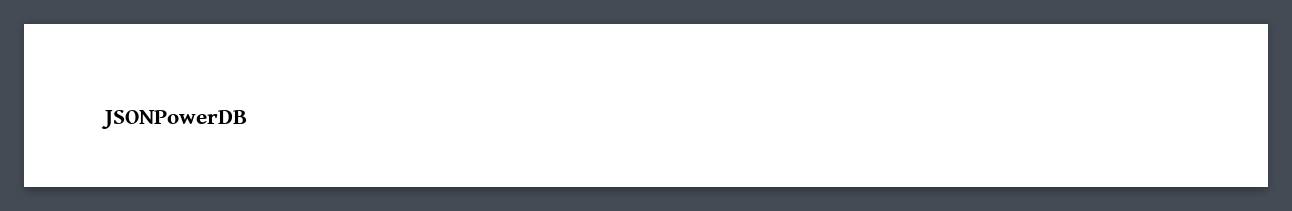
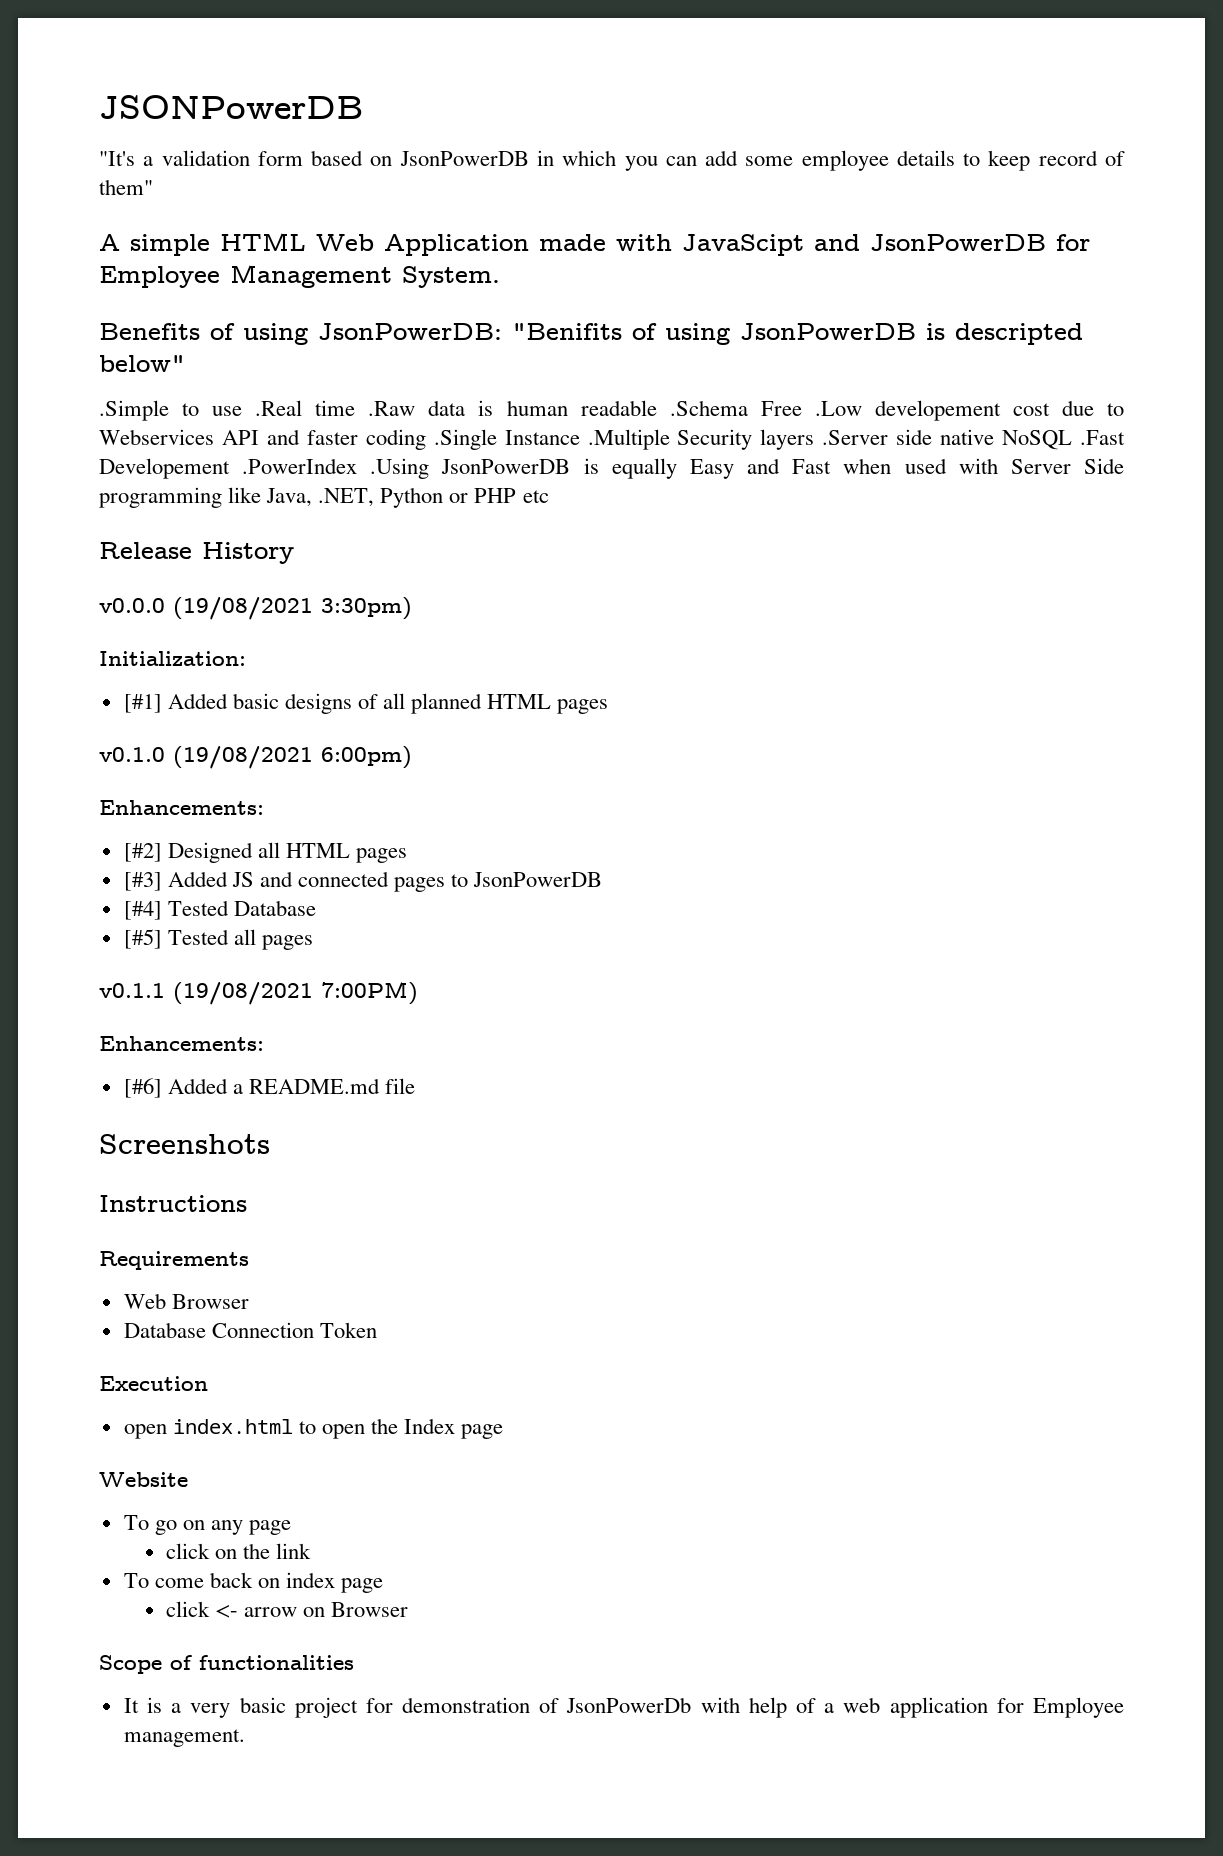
+ "It's a validation form based on JsonPowerDB in which you can add some employee details to keep record of them"
+ A simple HTML Web Application made with JavaScipt and JsonPowerDB for Employee Management System.
+ Benefits of using JsonPowerDB: "Benifits of using JsonPowerDB is descripted below"
+ .Simple to use .Real time .Raw data is human readable .Schema Free .Low developement cost due to Webservices API and faster coding .Single Instance .Multiple Security layers .Server side native NoSQL .Fast Developement .PowerIndex .Using JsonPowerDB is equally Easy and Fast when used with Server Side programming like Java, .NET, Python or PHP etc
+ Release History
+ v0.0.0 (19/08/2021 3:30pm)
+ Initialization:
+ [#1] Added basic designs of all planned HTML pages
+ v0.1.0 (19/08/2021 6:00pm)
+ Enhancements:
+ [#2] Designed all HTML pages
+ [#3] Added JS and connected pages to JsonPowerDB
+ [#4] Tested Database
+ [#5] Tested all pages
+ v0.1.1 (19/08/2021 7:00PM)
+ Enhancements:
+ [#6] Added a README.md file
+ Screenshots
+ Instructions
+ Requirements
+ Web Browser
+ Database Connection Token
+ Execution
+ open index.html to open the Index page
+ Website
+ To go on any page
+ click on the link
+ To come back on index page
+ click <- arrow on Browser
+ Scope of functionalities
+ It is a very basic project for demonstration of JsonPowerDb with help of a web application for Employee management.

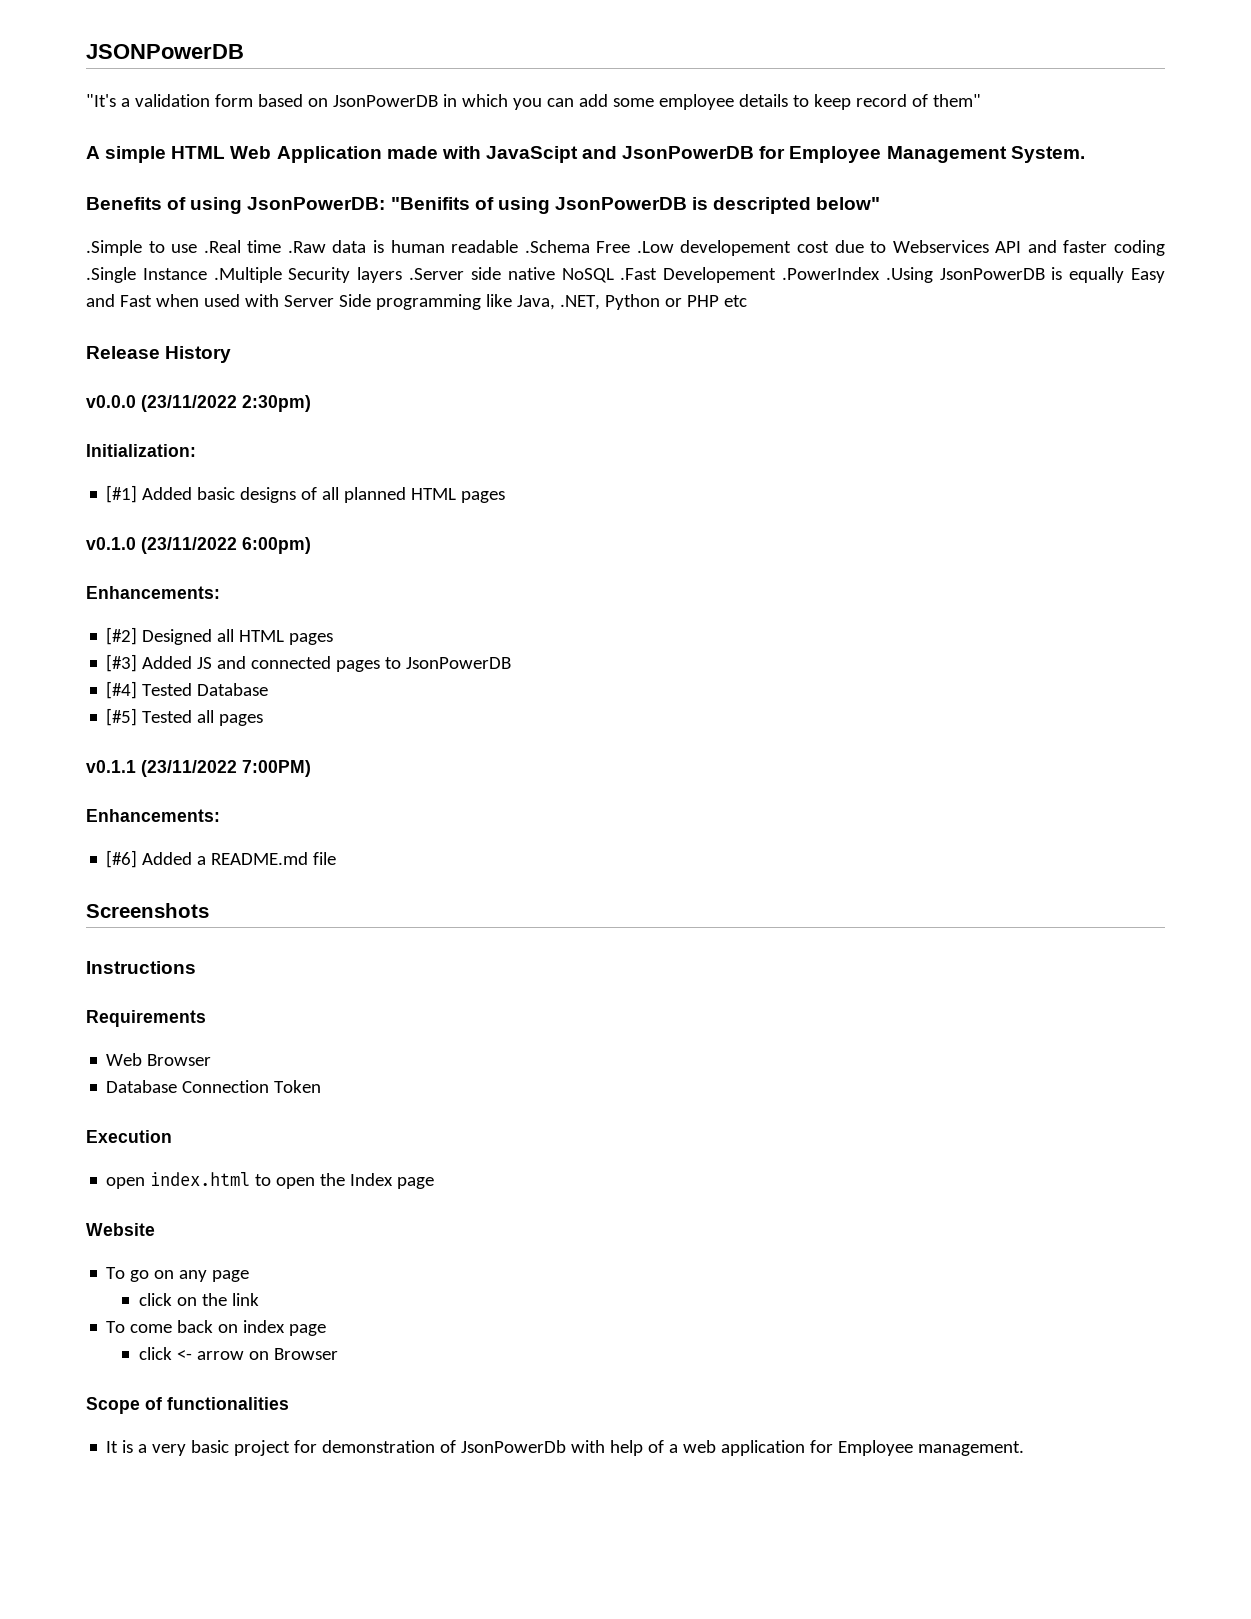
- v0.0.0 (19/08/2021 3:30pm)
+ v0.0.0 (23/11/2022 2:30pm)
- v0.1.0 (19/08/2021 6:00pm)
+ v0.1.0 (23/11/2022 6:00pm)
- v0.1.1 (19/08/2021 7:00PM)
+ v0.1.1 (23/11/2022 7:00PM)

